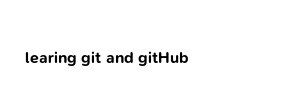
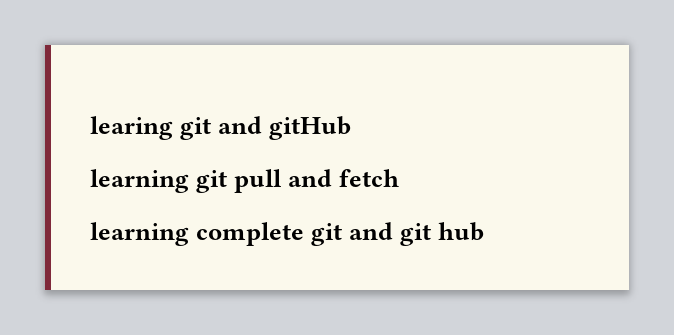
+ learning git pull and fetch
+ learning complete git and git hub

